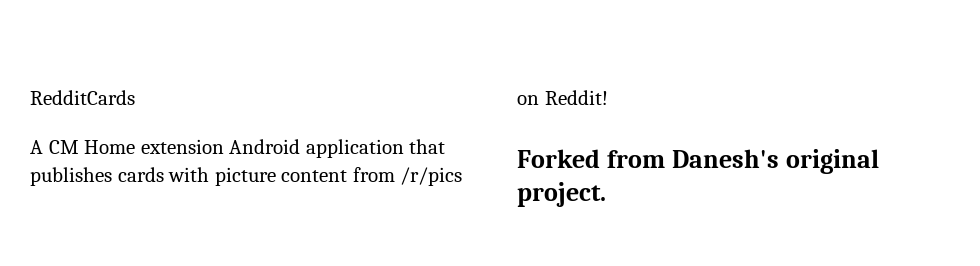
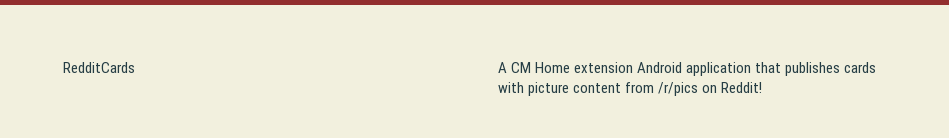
- Forked from Danesh's original project.

